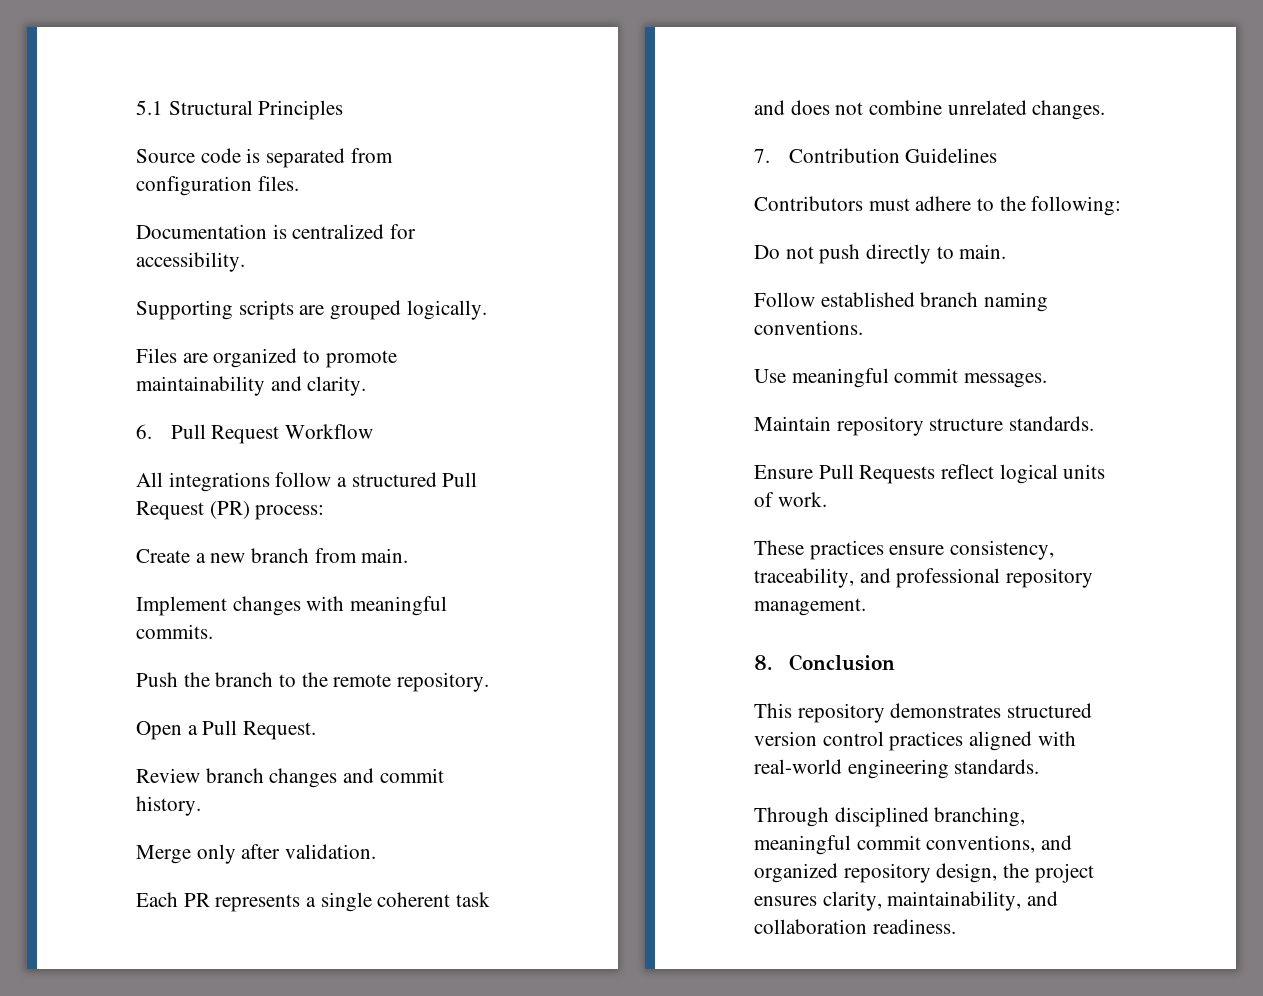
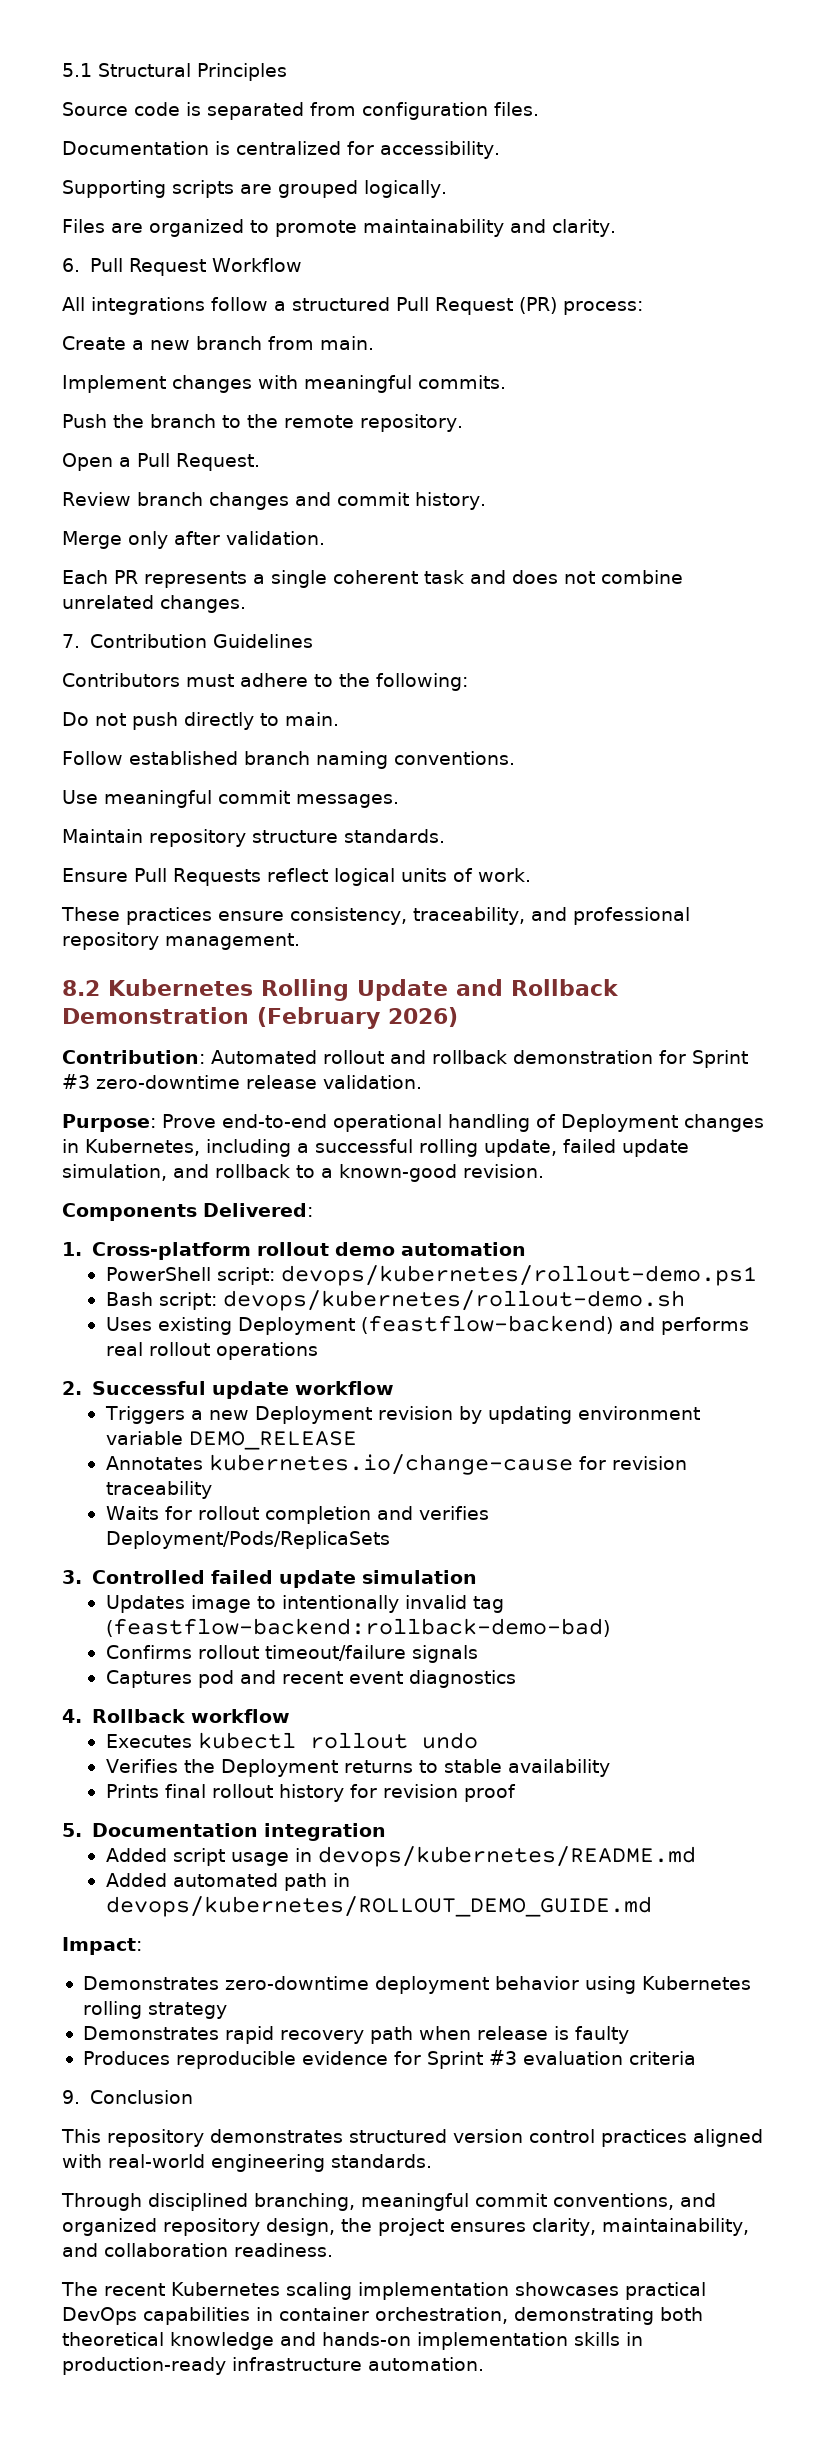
- 8. Conclusion
+ 8.2 Kubernetes Rolling Update and Rollback Demonstration (February 2026)
+ Contribution: Automated rollout and rollback demonstration for Sprint #3 zero-downtime release validation.
+ Purpose: Prove end-to-end operational handling of Deployment changes in Kubernetes, including a successful rolling update, failed update simulation, and rollback to a known-good revision.
+ Components Delivered:
+ 1. Cross-platform rollout demo automation
+ PowerShell script: devops/kubernetes/rollout-demo.ps1
+ Bash script: devops/kubernetes/rollout-demo.sh
+ Uses existing Deployment (feastflow-backend) and performs real rollout operations
+ 2. Successful update workflow
+ Triggers a new Deployment revision by updating environment variable DEMO_RELEASE
+ Annotates kubernetes.io/change-cause for revision traceability
+ Waits for rollout completion and verifies Deployment/Pods/ReplicaSets
+ 3. Controlled failed update simulation
+ Updates image to intentionally invalid tag (feastflow-backend:rollback-demo-bad)
+ Confirms rollout timeout/failure signals
+ Captures pod and recent event diagnostics
+ 4. Rollback workflow
+ Executes kubectl rollout undo
+ Verifies the Deployment returns to stable availability
+ Prints final rollout history for revision proof
+ 5. Documentation integration
+ Added script usage in devops/kubernetes/README.md
+ Added automated path in devops/kubernetes/ROLLOUT_DEMO_GUIDE.md
+ Impact:
+ Demonstrates zero-downtime deployment behavior using Kubernetes rolling strategy
+ Demonstrates rapid recovery path when release is faulty
+ Produces reproducible evidence for Sprint #3 evaluation criteria
+ 9. Conclusion
+ The recent Kubernetes scaling implementation showcases practical DevOps capabilities in container orchestration, demonstrating both theoretical knowledge and hands-on implementation skills in production-ready infrastructure automation.

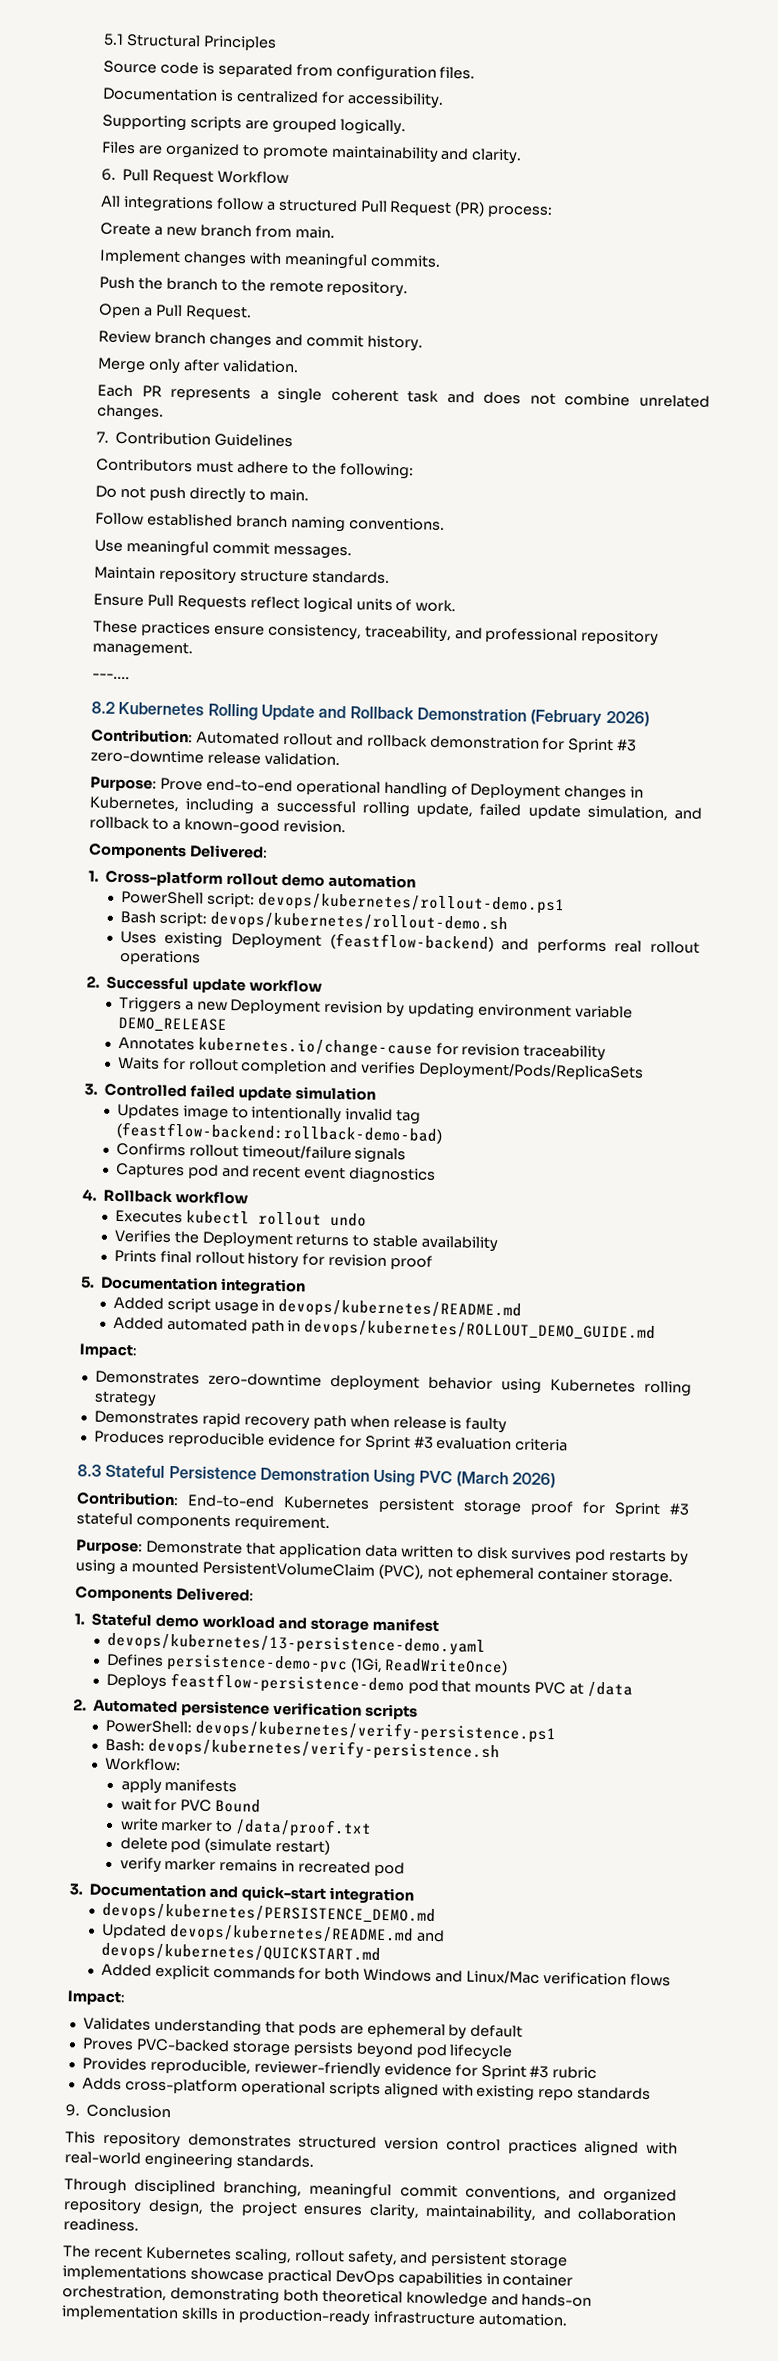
+ ---....
+ 8.3 Stateful Persistence Demonstration Using PVC (March 2026)
+ Contribution: End-to-end Kubernetes persistent storage proof for Sprint #3 stateful components requirement.
+ Purpose: Demonstrate that application data written to disk survives pod restarts by using a mounted PersistentVolumeClaim (PVC), not ephemeral container storage.
+ Components Delivered:
+ 1. Stateful demo workload and storage manifest
+ devops/kubernetes/13-persistence-demo.yaml
+ Defines persistence-demo-pvc (1Gi, ReadWriteOnce)
+ Deploys feastflow-persistence-demo pod that mounts PVC at /data
+ 2. Automated persistence verification scripts
+ PowerShell: devops/kubernetes/verify-persistence.ps1
+ Bash: devops/kubernetes/verify-persistence.sh
+ Workflow:
+ apply manifests
+ wait for PVC Bound
+ write marker to /data/proof.txt
+ delete pod (simulate restart)
+ verify marker remains in recreated pod
+ 3. Documentation and quick-start integration
+ devops/kubernetes/PERSISTENCE_DEMO.md
+ Updated devops/kubernetes/README.md and devops/kubernetes/QUICKSTART.md
+ Added explicit commands for both Windows and Linux/Mac verification flows
+ Impact:
+ Validates understanding that pods are ephemeral by default
+ Proves PVC-backed storage persists beyond pod lifecycle
+ Provides reproducible, reviewer-friendly evidence for Sprint #3 rubric
+ Adds cross-platform operational scripts aligned with existing repo standards
- The recent Kubernetes scaling implementation showcases practical DevOps capabilities in container orchestration, demonstrating both theoretical knowledge and hands-on implementation skills in production-ready infrastructure automation.
+ The recent Kubernetes scaling, rollout safety, and persistent storage implementations showcase practical DevOps capabilities in container orchestration, demonstrating both theoretical knowledge and hands-on implementation skills in production-ready infrastructure automation.

